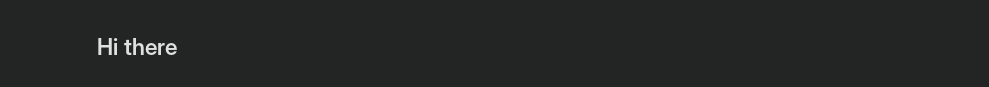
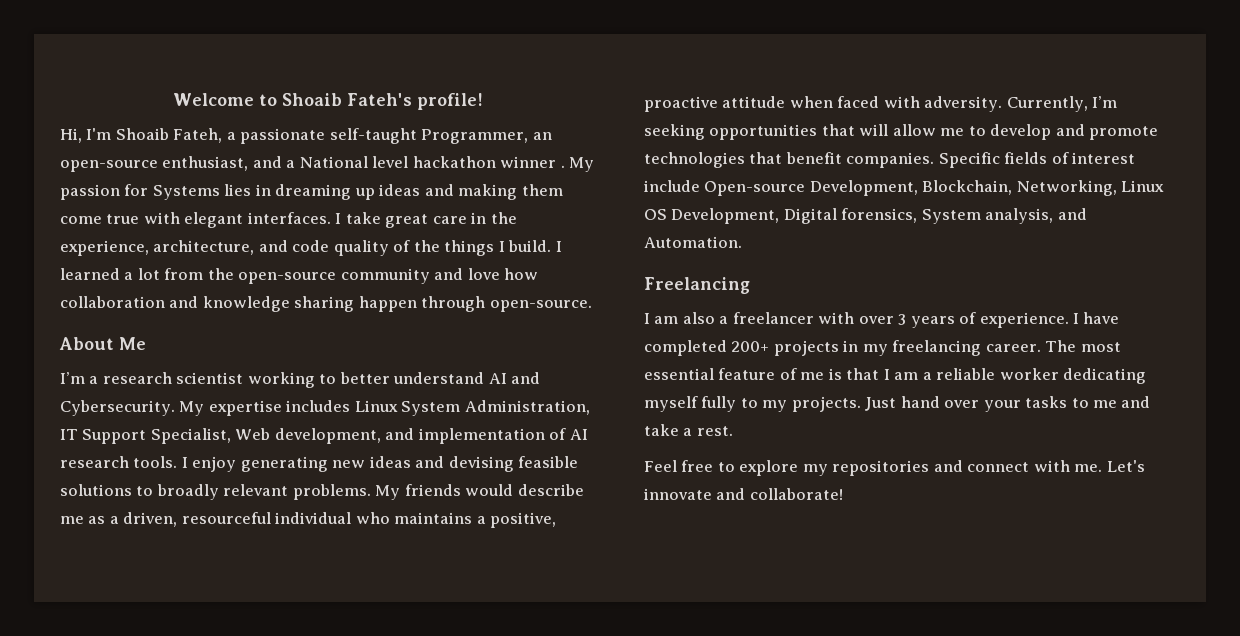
- Hi there
+ Welcome to Shoaib Fateh's profile!
+ Hi, I'm Shoaib Fateh, a passionate self-taught Programmer, an open-source enthusiast, and a National level hackathon winner . My passion for Systems lies in dreaming up ideas and making them come true with elegant interfaces. I take great care in the experience, architecture, and code quality of the things I build. I learned a lot from the open-source community and love how collaboration and knowledge sharing happen through open-source.
+ About Me
+ I’m a research scientist working to better understand AI and Cybersecurity. My expertise includes Linux System Administration, IT Support Specialist, Web development, and implementation of AI research tools. I enjoy generating new ideas and devising feasible solutions to broadly relevant problems. My friends would describe me as a driven, resourceful individual who maintains a positive, proactive attitude when faced with adversity. Currently, I’m seeking opportunities that will allow me to develop and promote technologies that benefit companies. Specific fields of interest include Open-source Development, Blockchain, Networking, Linux OS Development, Digital forensics, System analysis, and Automation.
+ Freelancing
+ I am also a freelancer with over 3 years of experience. I have completed 200+ projects in my freelancing career. The most essential feature of me is that I am a reliable worker dedicating myself fully to my projects. Just hand over your tasks to me and take a rest.
+ Feel free to explore my repositories and connect with me. Let's innovate and collaborate!

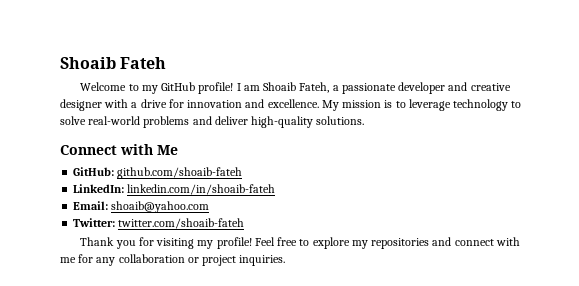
- Welcome to Shoaib Fateh's profile!
- Hi, I'm Shoaib Fateh, a passionate self-taught Programmer, an open-source enthusiast, and a National level hackathon winner . My passion for Systems lies in dreaming up ideas and making them come true with elegant interfaces. I take great care in the experience, architecture, and code quality of the things I build. I learned a lot from the open-source community and love how collaboration and knowledge sharing happen through open-source.
- About Me
- I’m a research scientist working to better understand AI and Cybersecurity. My expertise includes Linux System Administration, IT Support Specialist, Web development, and implementation of AI research tools. I enjoy generating new ideas and devising feasible solutions to broadly relevant problems. My friends would describe me as a driven, resourceful individual who maintains a positive, proactive attitude when faced with adversity. Currently, I’m seeking opportunities that will allow me to develop and promote technologies that benefit companies. Specific fields of interest include Open-source Development, Blockchain, Networking, Linux OS Development, Digital forensics, System analysis, and Automation.
- Freelancing
- I am also a freelancer with over 3 years of experience. I have completed 200+ projects in my freelancing career. The most essential feature of me is that I am a reliable worker dedicating myself fully to my projects. Just hand over your tasks to me and take a rest.
- Feel free to explore my repositories and connect with me. Let's innovate and collaborate!
+ Shoaib Fateh
+ Welcome to my GitHub profile! I am Shoaib Fateh, a passionate developer and creative designer with a drive for innovation and excellence. My mission is to leverage technology to solve real-world problems and deliver high-quality solutions.
+ Connect with Me
+ GitHub: github.com/shoaib-fateh
+ LinkedIn: linkedin.com/in/shoaib-fateh
+ Email: shoaib@yahoo.com
+ Twitter: twitter.com/shoaib-fateh
+ Thank you for visiting my profile! Feel free to explore my repositories and connect with me for any collaboration or project inquiries.

